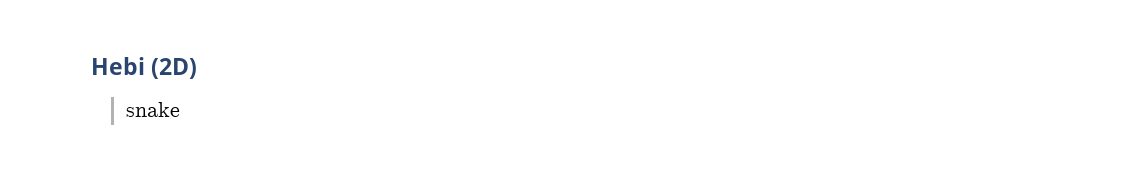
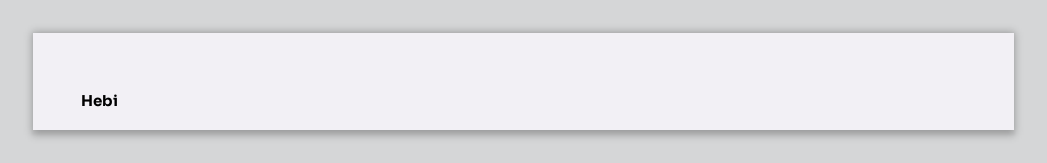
- Hebi (2D)
- snake
+ Hebi

